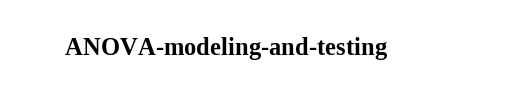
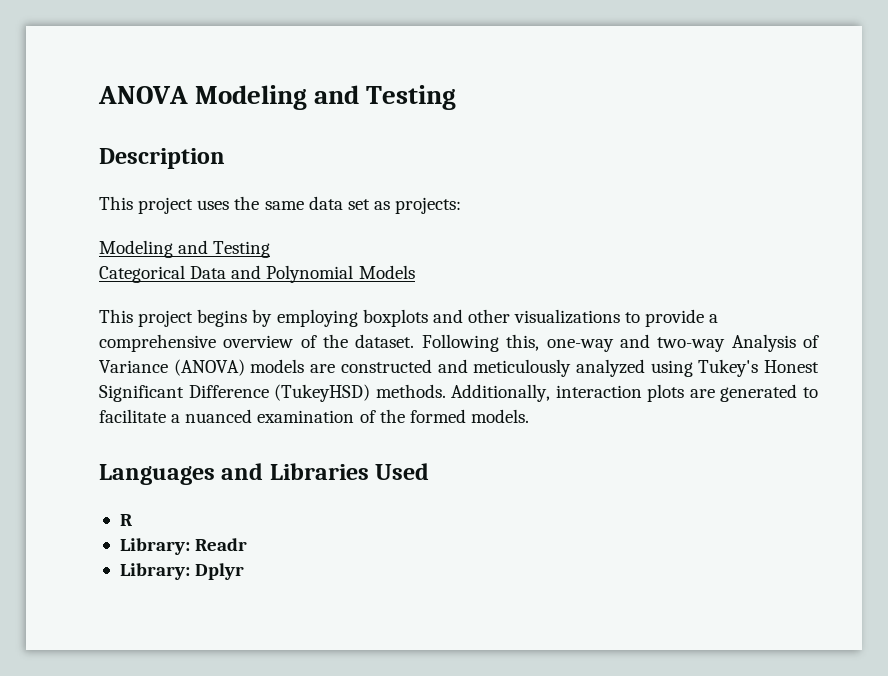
- ANOVA-modeling-and-testing
+ ANOVA Modeling and Testing
+ Description
+ This project uses the same data set as projects:
+ Modeling and Testing
+ Categorical Data and Polynomial Models
+ This project begins by employing boxplots and other visualizations to provide a comprehensive overview of the dataset. Following this, one-way and two-way Analysis of Variance (ANOVA) models are constructed and meticulously analyzed using Tukey's Honest Significant Difference (TukeyHSD) methods. Additionally, interaction plots are generated to facilitate a nuanced examination of the formed models.
+ Languages and Libraries Used
+ R
+ Library: Readr
+ Library: Dplyr

